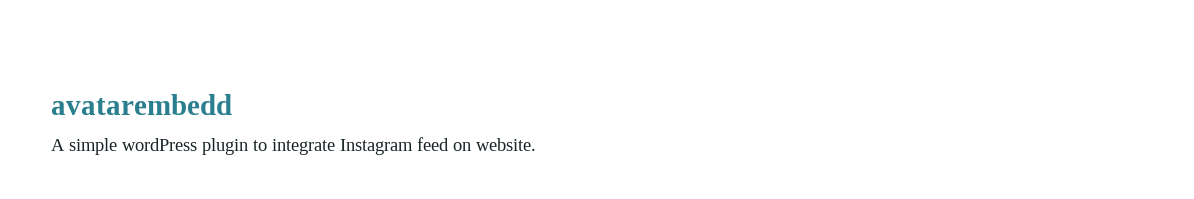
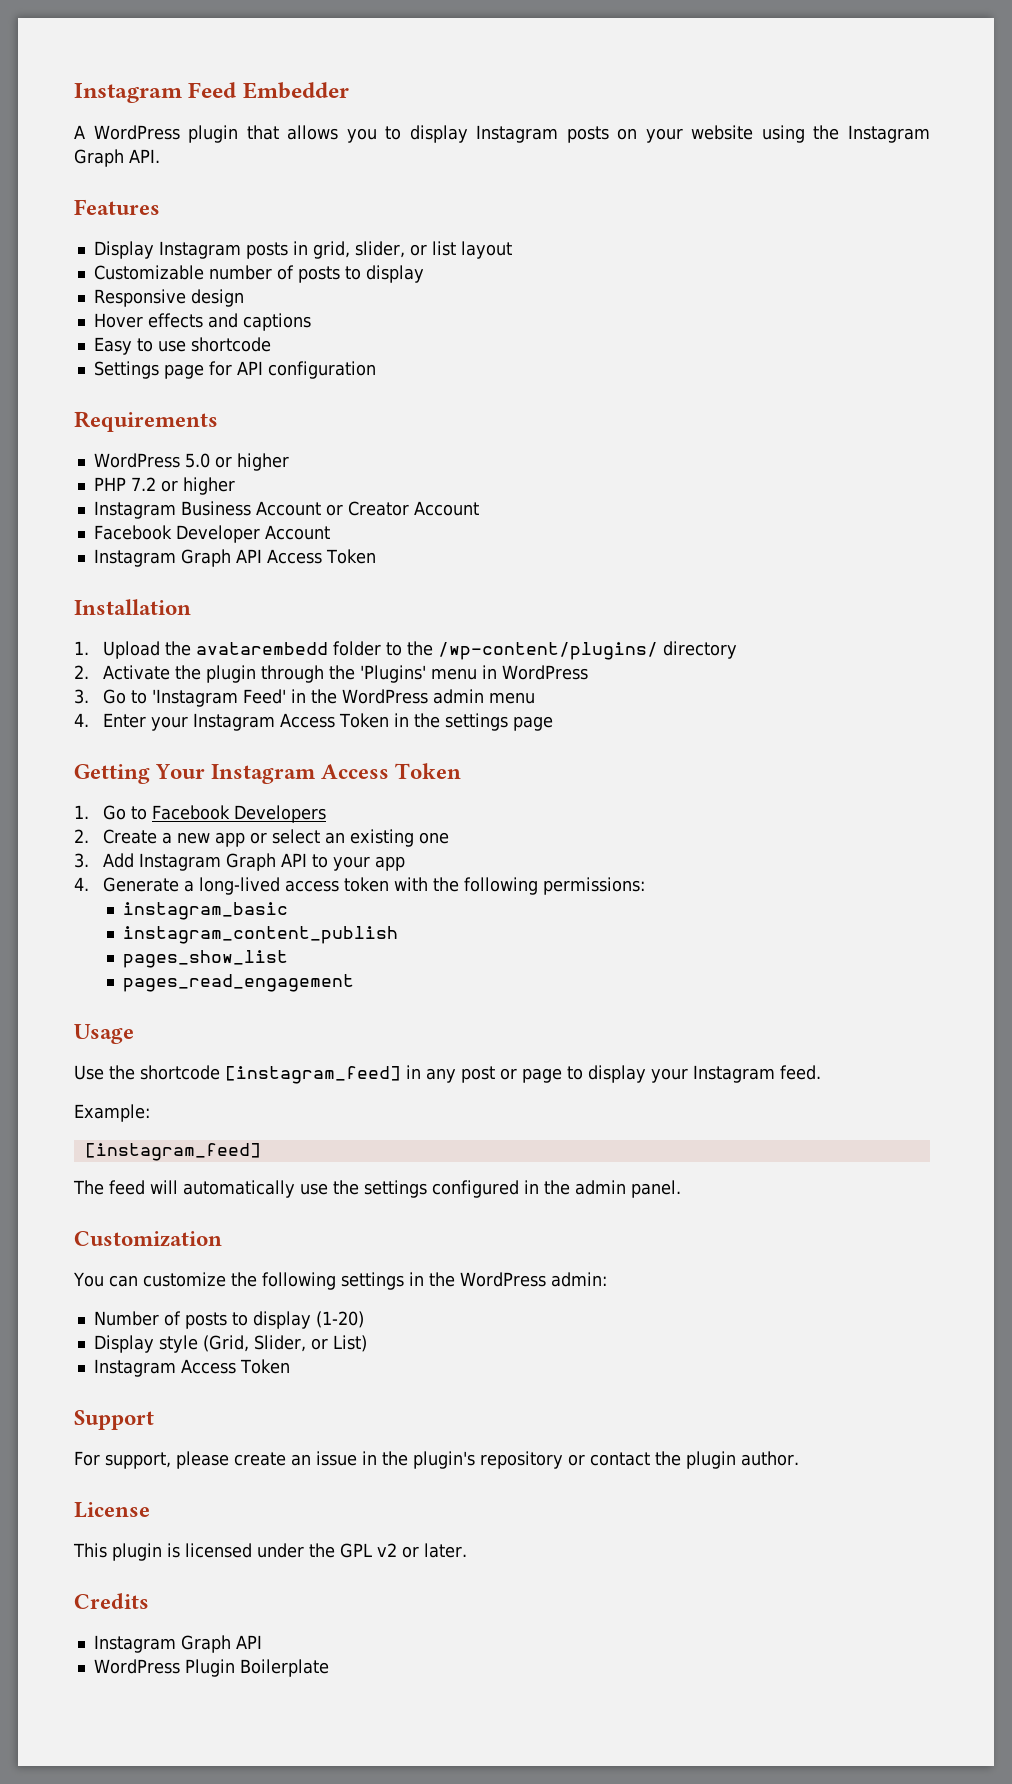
- avatarembedd
- A simple wordPress plugin to integrate Instagram feed on website.
+ Instagram Feed Embedder
+ A WordPress plugin that allows you to display Instagram posts on your website using the Instagram Graph API.
+ Features
+ Display Instagram posts in grid, slider, or list layout
+ Customizable number of posts to display
+ Responsive design
+ Hover effects and captions
+ Easy to use shortcode
+ Settings page for API configuration
+ Requirements
+ WordPress 5.0 or higher
+ PHP 7.2 or higher
+ Instagram Business Account or Creator Account
+ Facebook Developer Account
+ Instagram Graph API Access Token
+ Installation
+ 1. Upload the avatarembedd folder to the /wp-content/plugins/ directory
+ 2. Activate the plugin through the 'Plugins' menu in WordPress
+ 3. Go to 'Instagram Feed' in the WordPress admin menu
+ 4. Enter your Instagram Access Token in the settings page
+ Getting Your Instagram Access Token
+ 1. Go to Facebook Developers
+ 2. Create a new app or select an existing one
+ 3. Add Instagram Graph API to your app
+ 4. Generate a long-lived access token with the following permissions:
+ instagram_basic
+ instagram_content_publish
+ pages_show_list
+ pages_read_engagement
+ Usage
+ Use the shortcode [instagram_feed] in any post or page to display your Instagram feed.
+ Example:
+ [instagram_feed]
+ The feed will automatically use the settings configured in the admin panel.
+ Customization
+ You can customize the following settings in the WordPress admin:
+ Number of posts to display (1-20)
+ Display style (Grid, Slider, or List)
+ Instagram Access Token
+ Support
+ For support, please create an issue in the plugin's repository or contact the plugin author.
+ License
+ This plugin is licensed under the GPL v2 or later.
+ Credits
+ Instagram Graph API
+ WordPress Plugin Boilerplate

